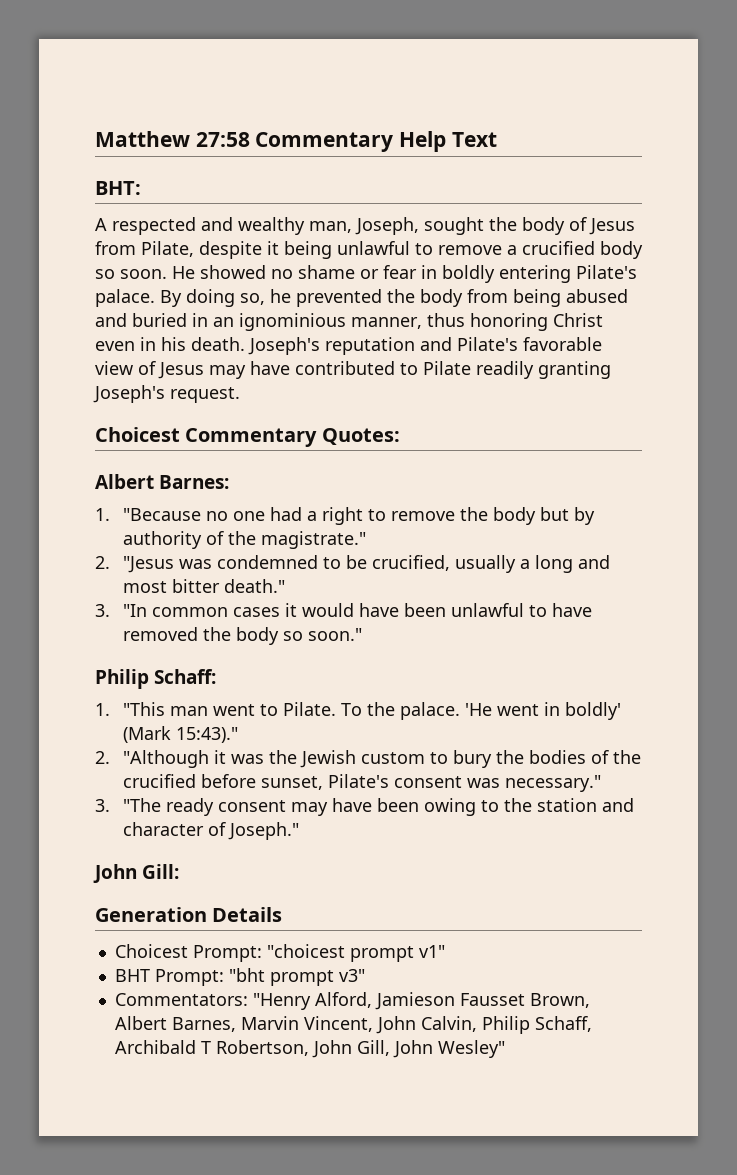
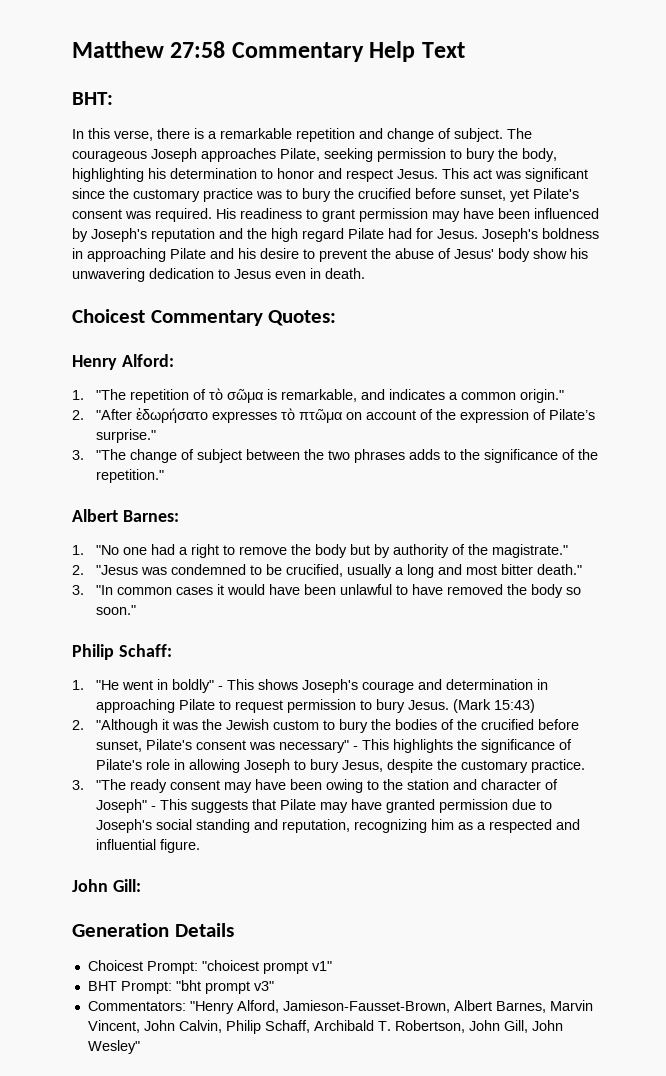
- A respected and wealthy man, Joseph, sought the body of Jesus from Pilate, despite it being unlawful to remove a crucified body so soon. He showed no shame or fear in boldly entering Pilate's palace. By doing so, he prevented the body from being abused and buried in an ignominious manner, thus honoring Christ even in his death. Joseph's reputation and Pilate's favorable view of Jesus may have contributed to Pilate readily granting Joseph's request.
+ In this verse, there is a remarkable repetition and change of subject. The courageous Joseph approaches Pilate, seeking permission to bury the body, highlighting his determination to honor and respect Jesus. This act was significant since the customary practice was to bury the crucified before sunset, yet Pilate's consent was required. His readiness to grant permission may have been influenced by Joseph's reputation and the high regard Pilate had for Jesus. Joseph's boldness in approaching Pilate and his desire to prevent the abuse of Jesus' body show his unwavering dedication to Jesus even in death.
  Choicest Commentary Quotes:
+ Henry Alford:
+ 1. "The repetition of τὸ σῶμα is remarkable, and indicates a common origin."
+ 2. "After ἐδωρήσατο expresses τὸ πτῶμα on account of the expression of Pilate’s surprise."
+ 3. "The change of subject between the two phrases adds to the significance of the repetition."
- 1. "Because no one had a right to remove the body but by authority of the magistrate."
+ 1. "No one had a right to remove the body but by authority of the magistrate."
- 1. "This man went to Pilate. To the palace. 'He went in boldly' (Mark 15:43)."
+ 1. "He went in boldly" - This shows Joseph's courage and determination in approaching Pilate to request permission to bury Jesus. (Mark 15:43)
- 2. "Although it was the Jewish custom to bury the bodies of the crucified before sunset, Pilate's consent was necessary."
+ 2. "Although it was the Jewish custom to bury the bodies of the crucified before sunset, Pilate's consent was necessary" - This highlights the significance of Pilate's role in allowing Joseph to bury Jesus, despite the customary practice.
- 3. "The ready consent may have been owing to the station and character of Joseph."
+ 3. "The ready consent may have been owing to the station and character of Joseph" - This suggests that Pilate may have granted permission due to Joseph's social standing and reputation, recognizing him as a respected and influential figure.
- Commentators: "Henry Alford, Jamieson Fausset Brown, Albert Barnes, Marvin Vincent, John Calvin, Philip Schaff, Archibald T Robertson, John Gill, John Wesley"
+ Commentators: "Henry Alford, Jamieson-Fausset-Brown, Albert Barnes, Marvin Vincent, John Calvin, Philip Schaff, Archibald T. Robertson, John Gill, John Wesley"

